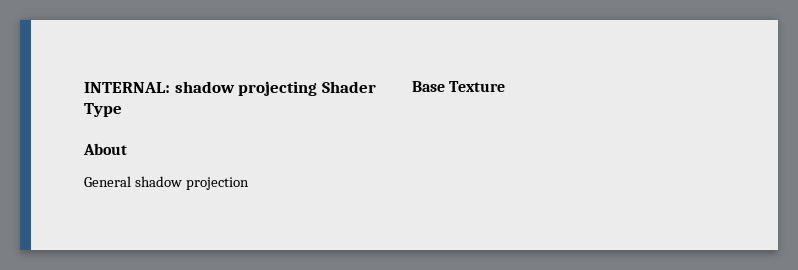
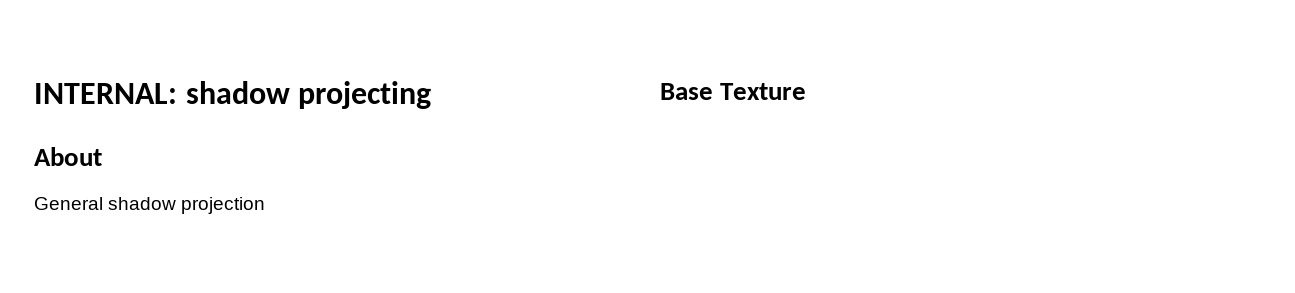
- INTERNAL: shadow projecting Shader Type
+ INTERNAL: shadow projecting

